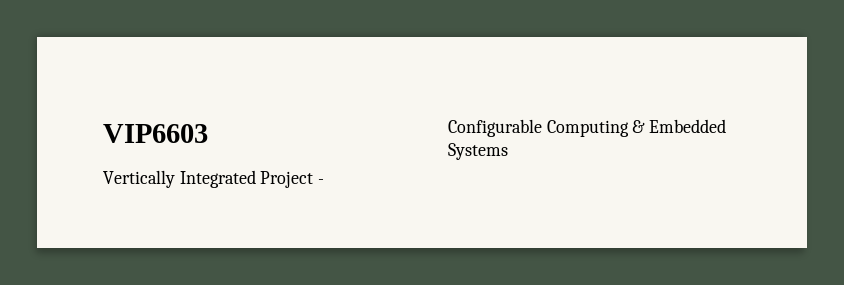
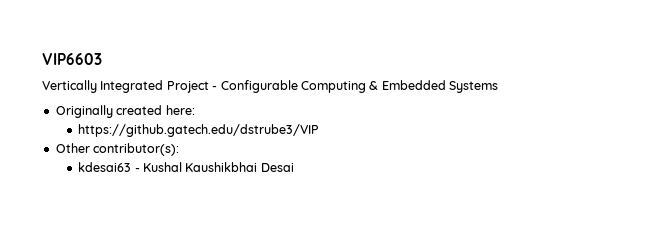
+ Originally created here:
+ https://github.gatech.edu/dstrube3/VIP
+ Other contributor(s):
+ kdesai63 - Kushal Kaushikbhai Desai

